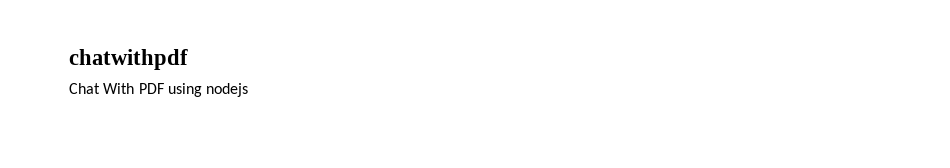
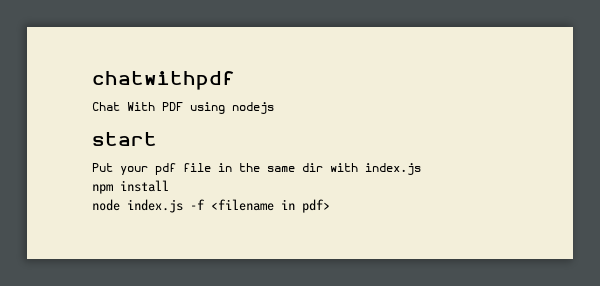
+ start
+ Put your pdf file in the same dir with index.js
+ npm install
+ node index.js -f <filename in pdf>

